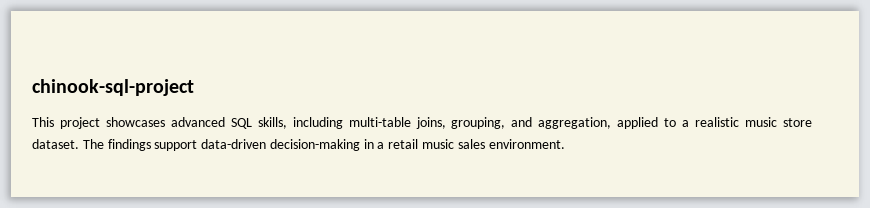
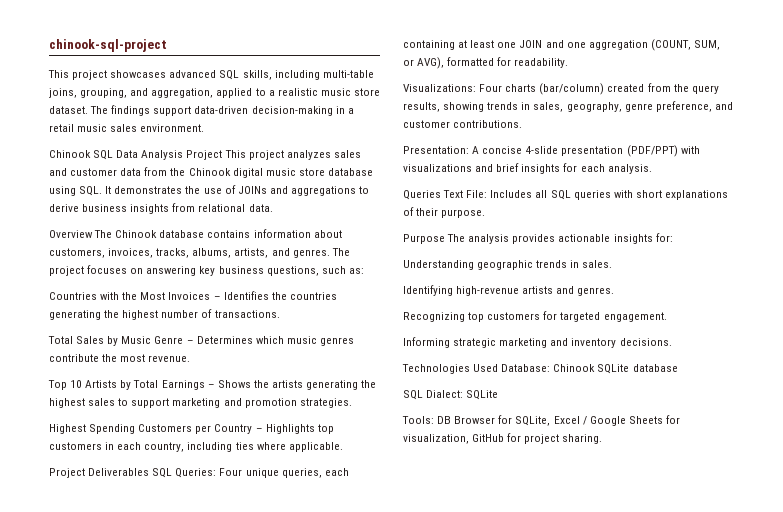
+ Chinook SQL Data Analysis Project This project analyzes sales and customer data from the Chinook digital music store database using SQL. It demonstrates the use of JOINs and aggregations to derive business insights from relational data.
+ Overview The Chinook database contains information about customers, invoices, tracks, albums, artists, and genres. The project focuses on answering key business questions, such as:
+ Countries with the Most Invoices – Identifies the countries generating the highest number of transactions.
+ Total Sales by Music Genre – Determines which music genres contribute the most revenue.
+ Top 10 Artists by Total Earnings – Shows the artists generating the highest sales to support marketing and promotion strategies.
+ Highest Spending Customers per Country – Highlights top customers in each country, including ties where applicable.
+ Project Deliverables SQL Queries: Four unique queries, each containing at least one JOIN and one aggregation (COUNT, SUM, or AVG), formatted for readability.
+ Visualizations: Four charts (bar/column) created from the query results, showing trends in sales, geography, genre preference, and customer contributions.
+ Presentation: A concise 4-slide presentation (PDF/PPT) with visualizations and brief insights for each analysis.
+ Queries Text File: Includes all SQL queries with short explanations of their purpose.
+ Purpose The analysis provides actionable insights for:
+ Understanding geographic trends in sales.
+ Identifying high-revenue artists and genres.
+ Recognizing top customers for targeted engagement.
+ Informing strategic marketing and inventory decisions.
+ Technologies Used Database: Chinook SQLite database
+ SQL Dialect: SQLite
+ Tools: DB Browser for SQLite, Excel / Google Sheets for visualization, GitHub for project sharing.

